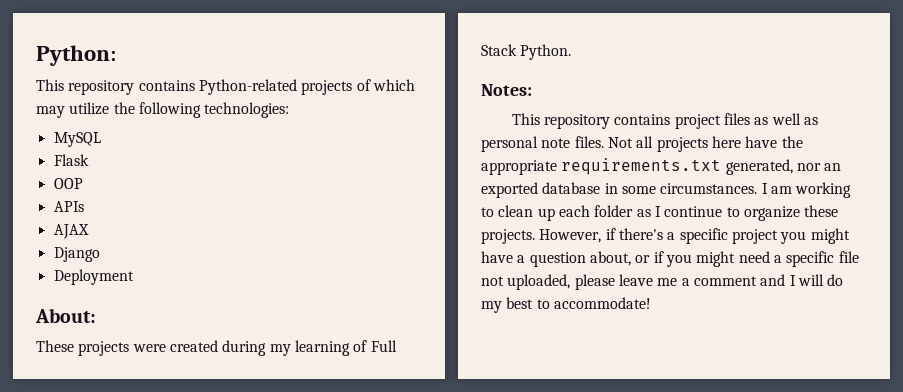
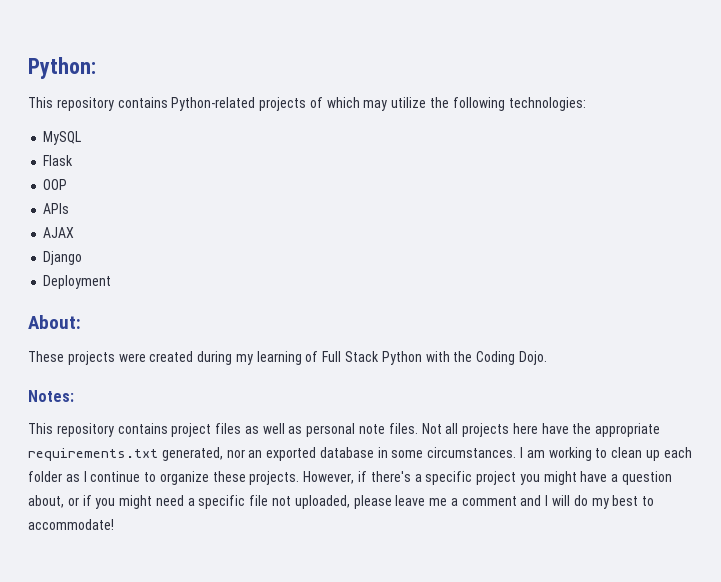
- These projects were created during my learning of Full Stack Python.
+ These projects were created during my learning of Full Stack Python with the Coding Dojo.

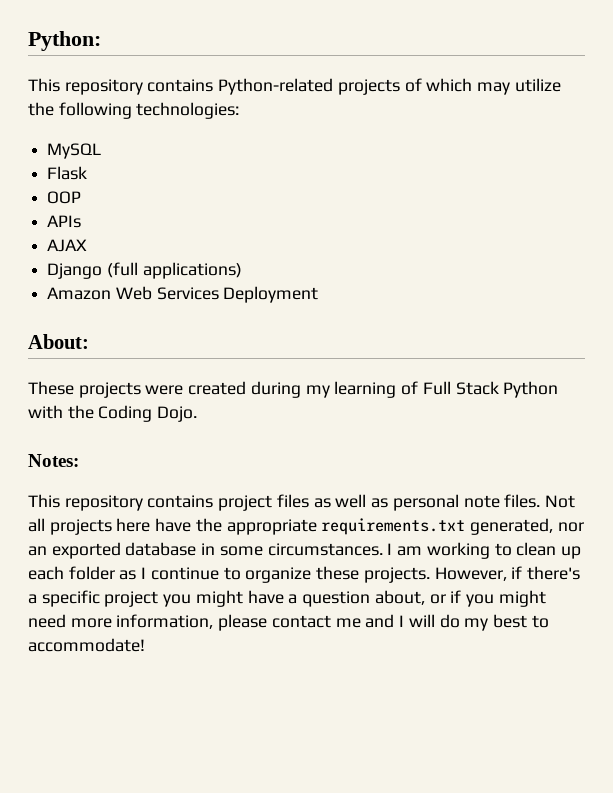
- Django
- Deployment
+ Django (full applications)
+ Amazon Web Services Deployment
- However, if there's a specific project you might have a question about, or if you might need a specific file not uploaded, please leave me a comment and I will do my best to accommodate!
+ However, if there's a specific project you might have a question about, or if you might need more information, please contact me and I will do my best to accommodate!

